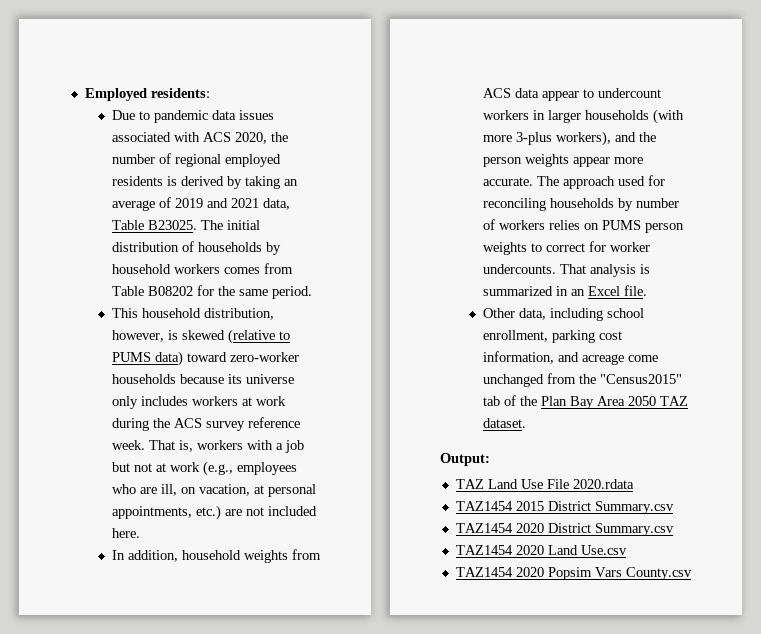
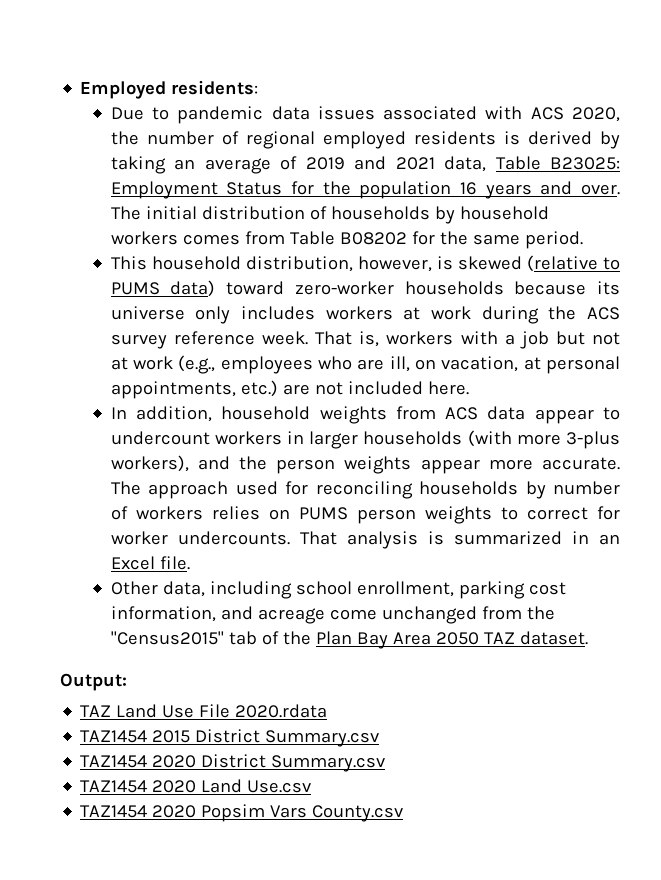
- Due to pandemic data issues associated with ACS 2020, the number of regional employed residents is derived by taking an average of 2019 and 2021 data, Table B23025.
+ Due to pandemic data issues associated with ACS 2020, the number of regional employed residents is derived by taking an average of 2019 and 2021 data, Table B23025: Employment Status for the population 16 years and over.

